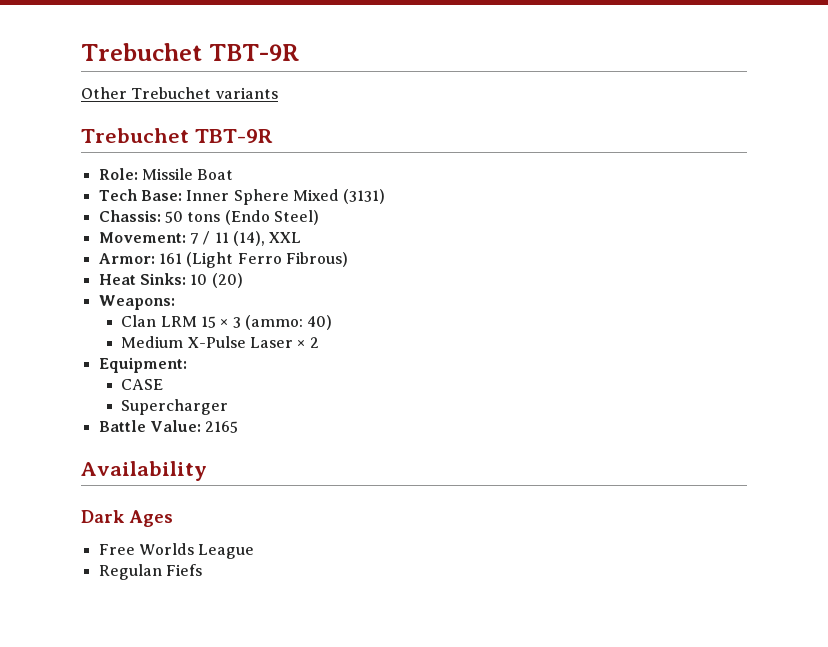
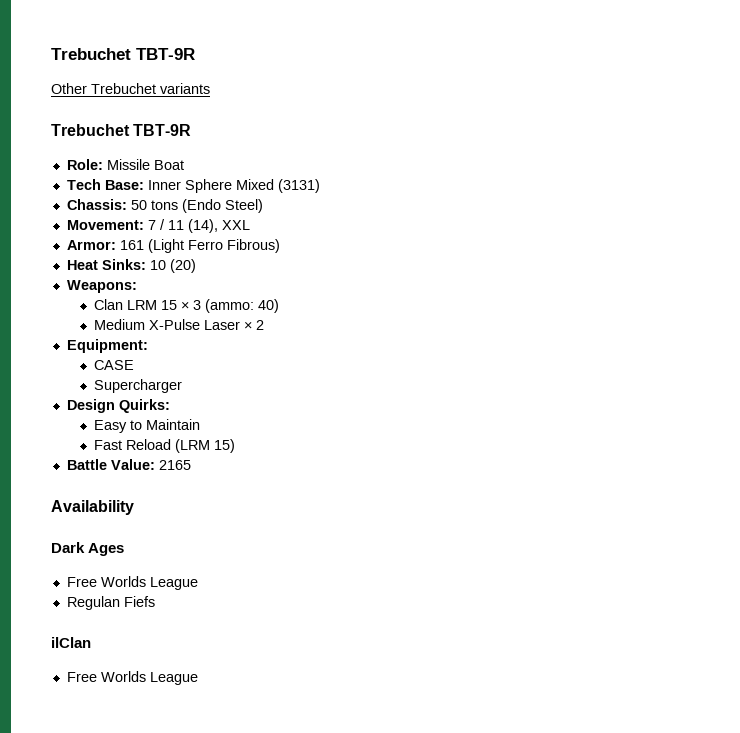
+ Design Quirks:
+ Easy to Maintain
+ Fast Reload (LRM 15)
+ ilClan
+ Free Worlds League

